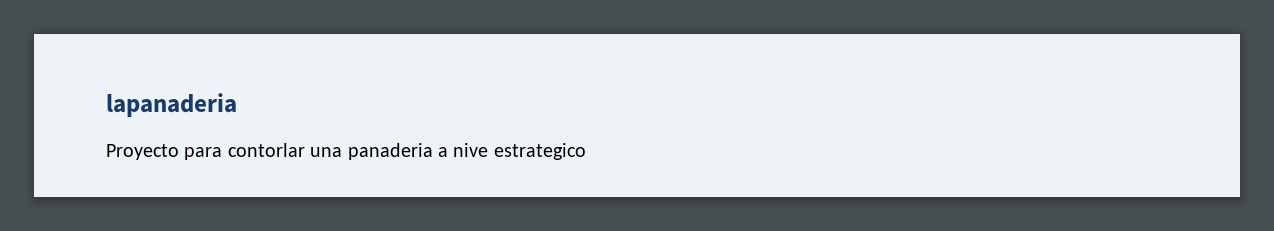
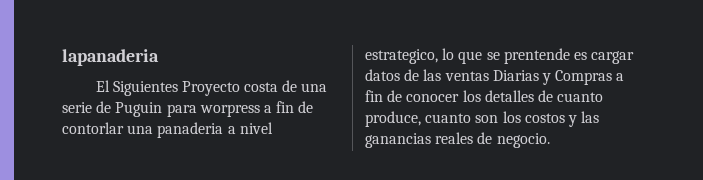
- Proyecto para contorlar una panaderia a nive estrategico
+ El Siguientes Proyecto costa de una serie de Puguin para worpress a fin de contorlar una panaderia a nivel estrategico, lo que se prentende es cargar datos de las ventas Diarias y Compras a fin de conocer los detalles de cuanto produce, cuanto son los costos y las ganancias reales de negocio.

